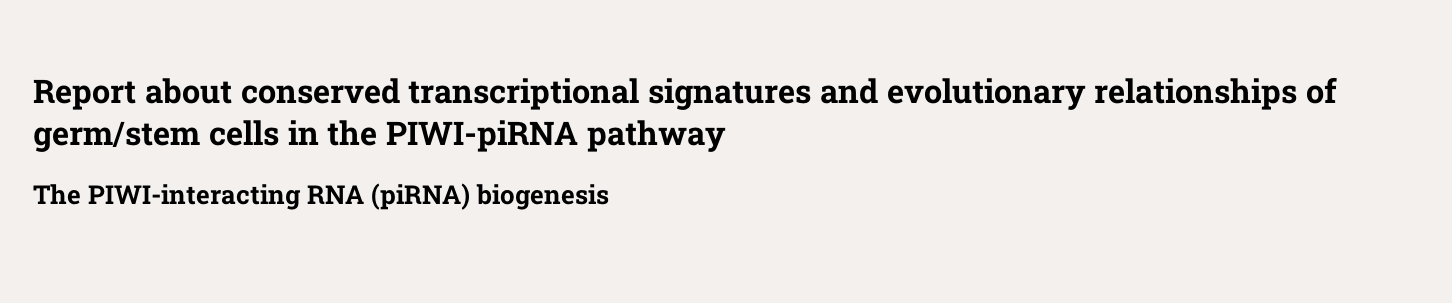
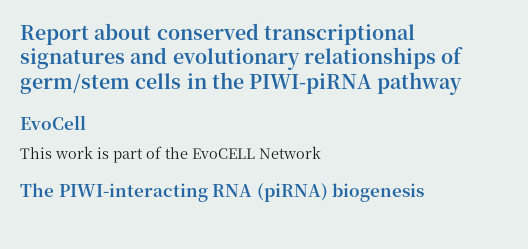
+ EvoCell
+ This work is part of the EvoCELL Network

